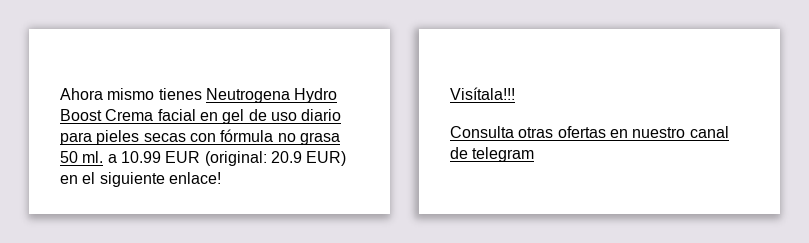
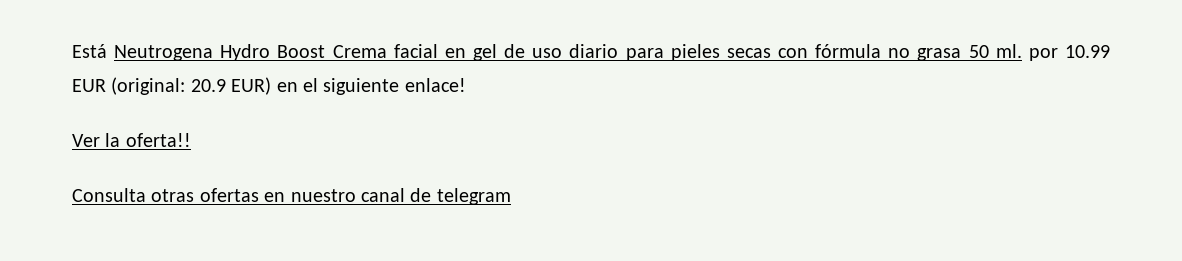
- Ahora mismo tienes Neutrogena Hydro Boost Crema facial en gel de uso diario para pieles secas con fórmula no grasa 50 ml. a 10.99 EUR (original: 20.9 EUR) en el siguiente enlace!
+ Está Neutrogena Hydro Boost Crema facial en gel de uso diario para pieles secas con fórmula no grasa 50 ml. por 10.99 EUR (original: 20.9 EUR) en el siguiente enlace!
- Visítala!!!
+ Ver la oferta!!

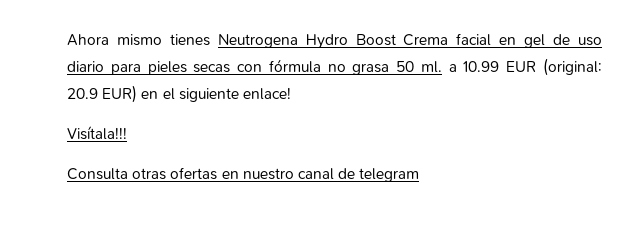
- Está Neutrogena Hydro Boost Crema facial en gel de uso diario para pieles secas con fórmula no grasa 50 ml. por 10.99 EUR (original: 20.9 EUR) en el siguiente enlace!
+ Ahora mismo tienes Neutrogena Hydro Boost Crema facial en gel de uso diario para pieles secas con fórmula no grasa 50 ml. a 10.99 EUR (original: 20.9 EUR) en el siguiente enlace!
- Ver la oferta!!
+ Visítala!!!

